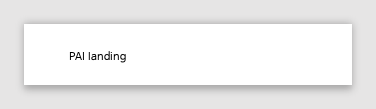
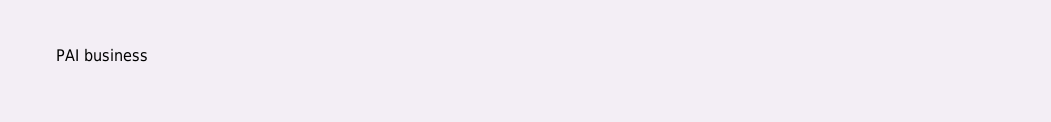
- PAI landing
+ PAI business

